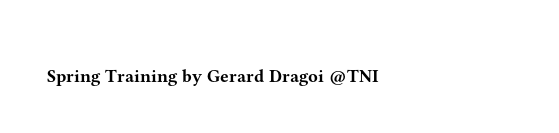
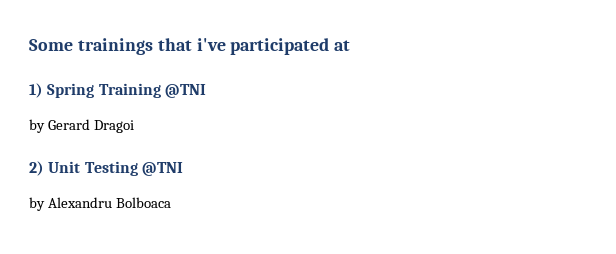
- Spring Training by Gerard Dragoi @TNI
+ Some trainings that i've participated at
+ 1) Spring Training @TNI
+ by Gerard Dragoi
+ 2) Unit Testing @TNI
+ by Alexandru Bolboaca

